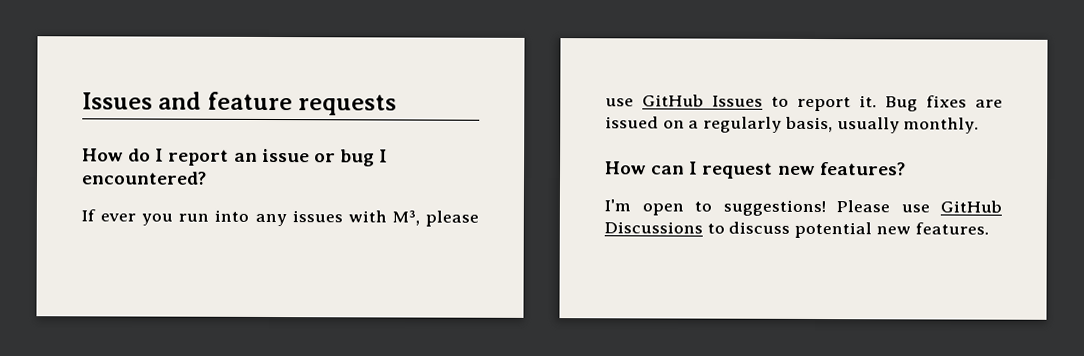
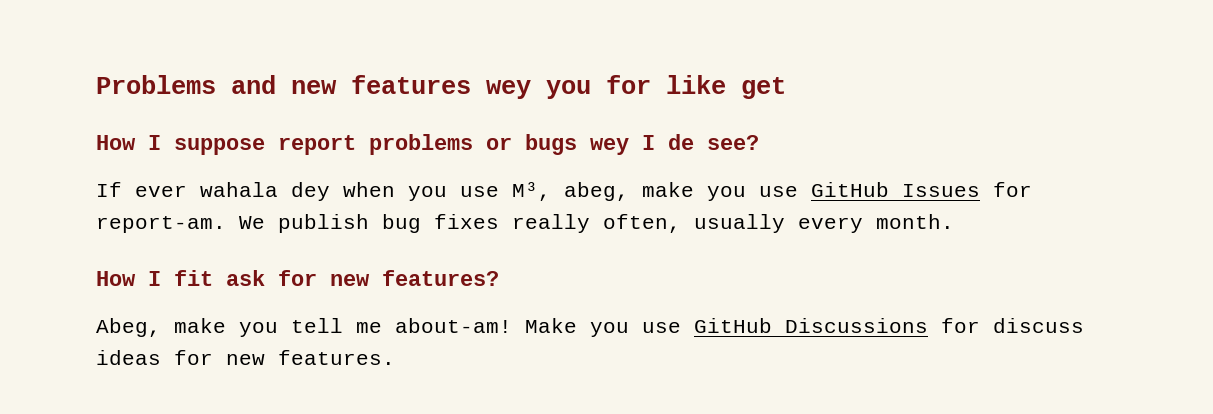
- Issues and feature requests
- How do I report an issue or bug I encountered?
- If ever you run into any issues with M³, please use GitHub Issues to report it. Bug fixes are issued on a regularly basis, usually monthly.
- How can I request new features?
- I'm open to suggestions! Please use GitHub Discussions to discuss potential new features.
+ Problems and new features wey you for like get
+ How I suppose report problems or bugs wey I de see?
+ If ever wahala dey when you use M³, abeg, make you use GitHub Issues for report-am. We publish bug fixes really often, usually every month.
+ How I fit ask for new features?
+ Abeg, make you tell me about-am! Make you use GitHub Discussions for discuss ideas for new features.

